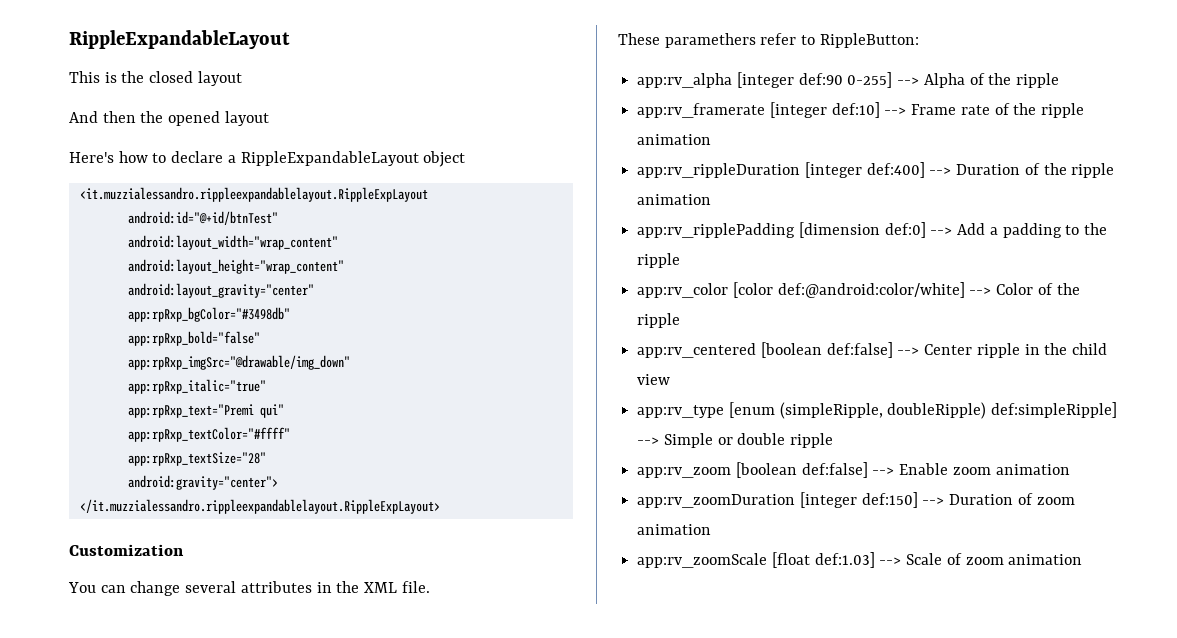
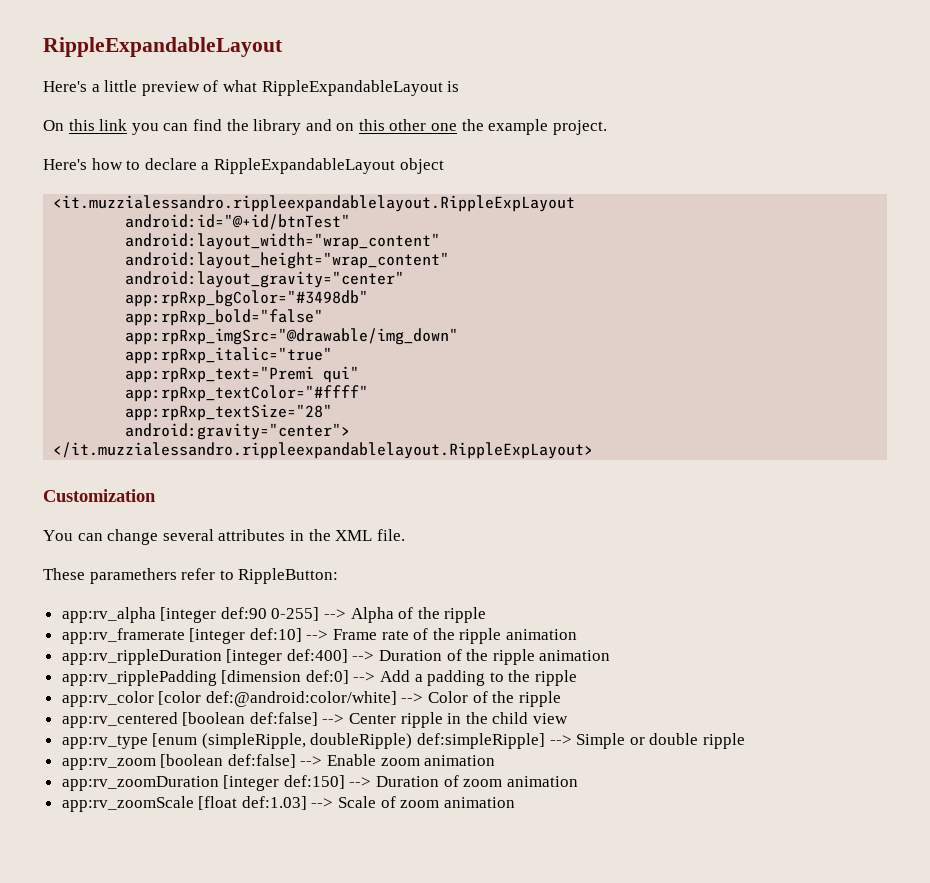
- This is the closed layout
- And then the opened layout
+ Here's a little preview of what RippleExpandableLayout is
+ On this link you can find the library and on this other one the example project.

